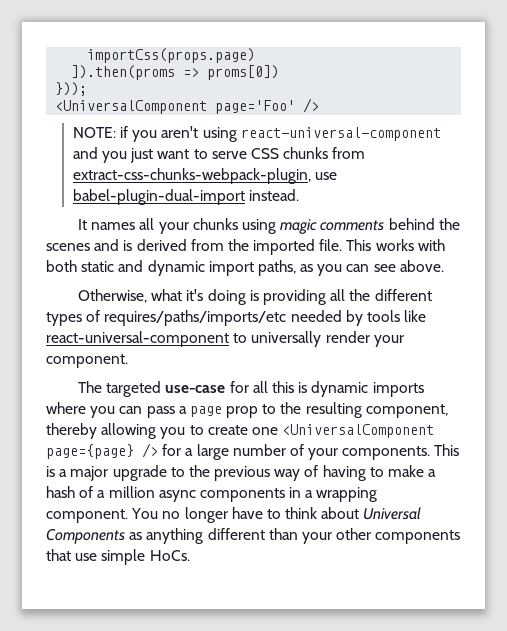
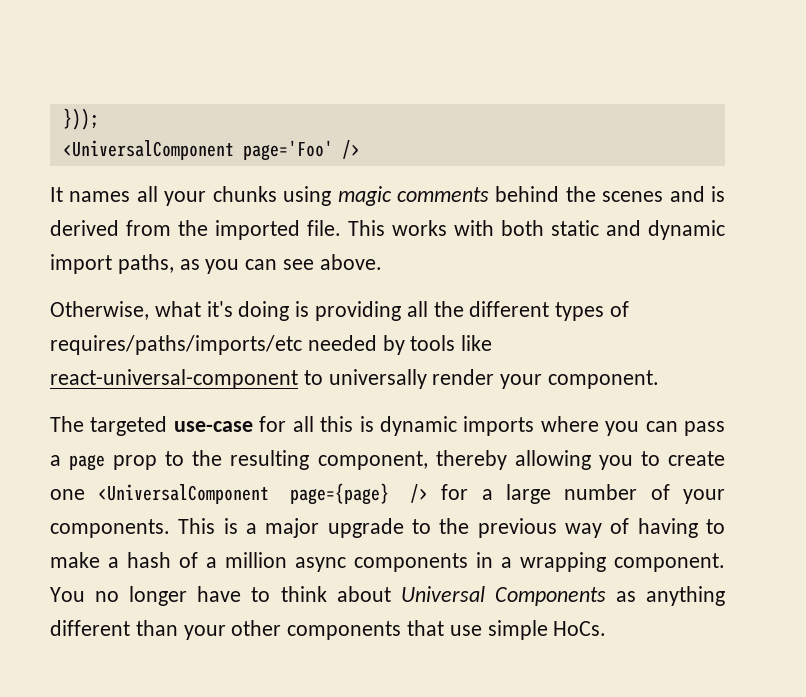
- importCss(props.page)
- ]).then(proms => proms[0])
- NOTE: if you aren't using react-universal-component and you just want to serve CSS chunks from extract-css-chunks-webpack-plugin, use babel-plugin-dual-import instead.

